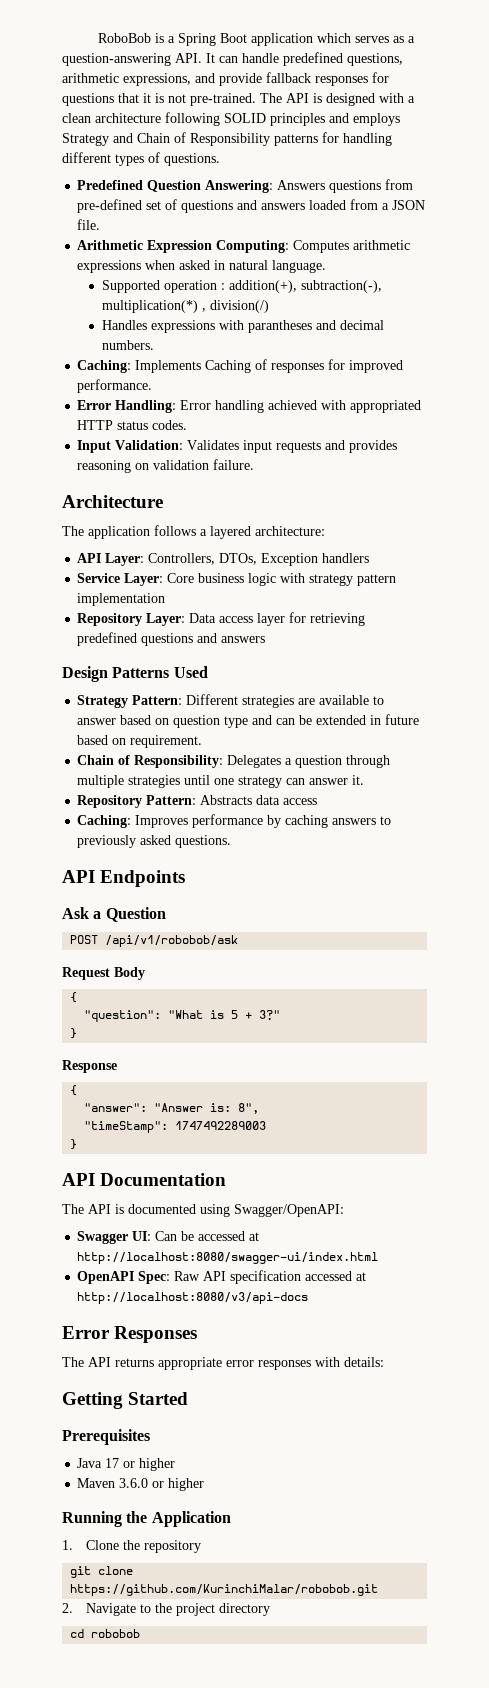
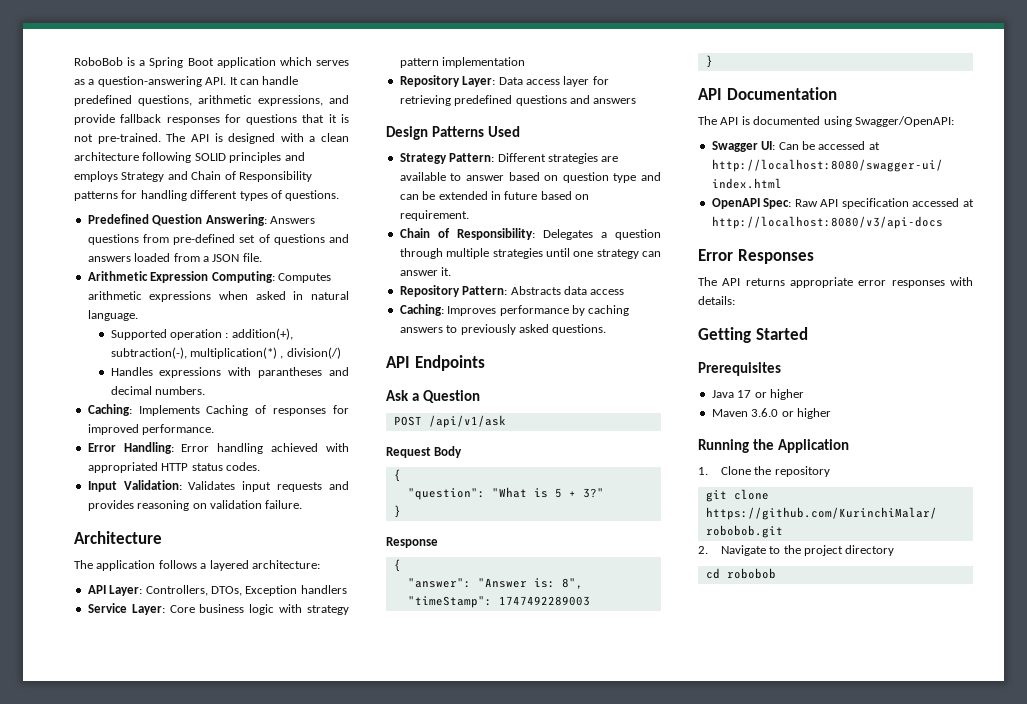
- POST /api/v1/robobob/ask
+ POST /api/v1/ask

